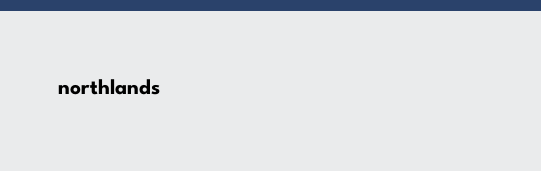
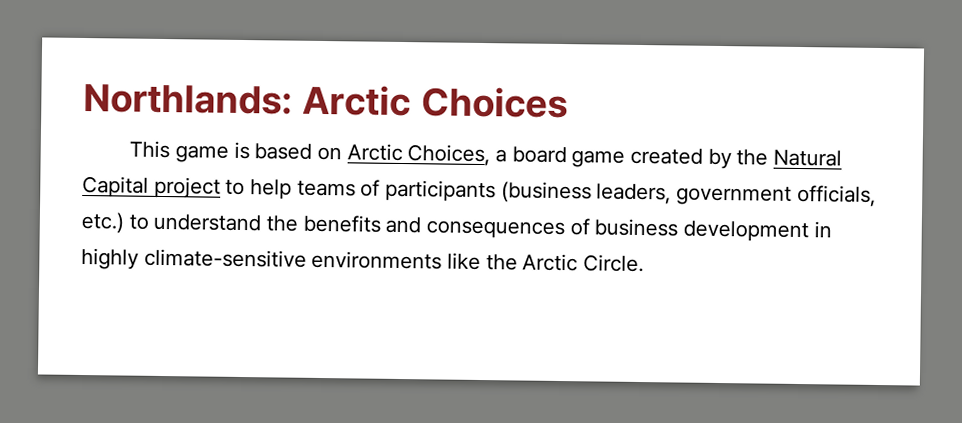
- northlands
+ Northlands: Arctic Choices
+ This game is based on Arctic Choices, a board game created by the Natural Capital project to help teams of participants (business leaders, government officials, etc.) to understand the benefits and consequences of business development in highly climate-sensitive environments like the Arctic Circle.

